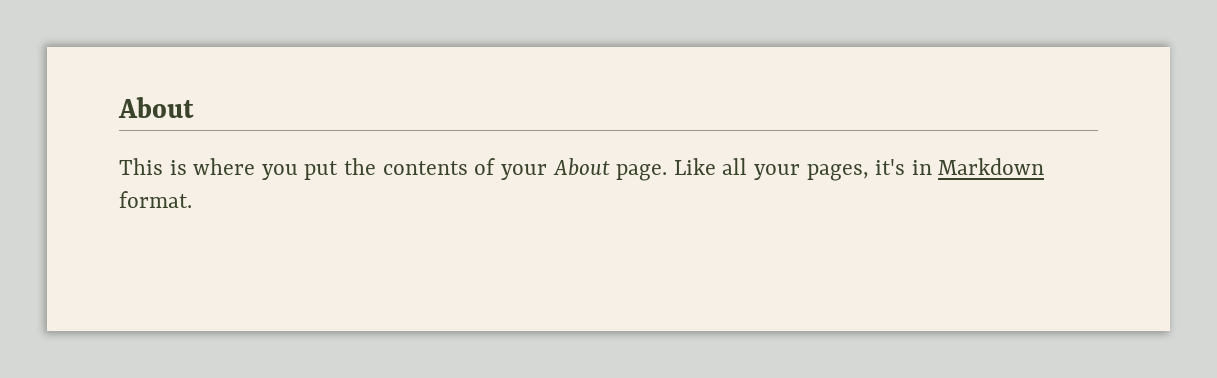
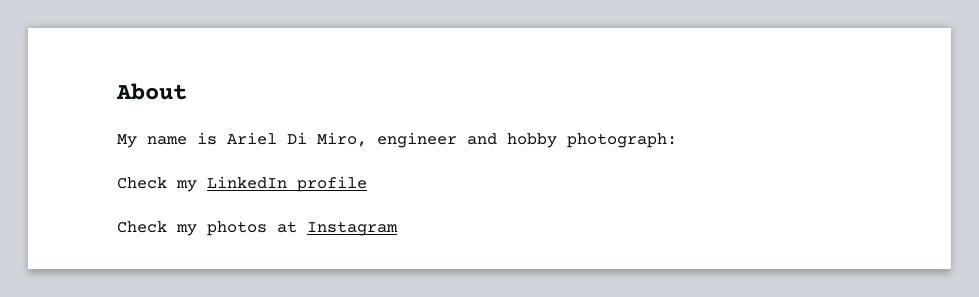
- This is where you put the contents of your About page. Like all your pages, it's in Markdown format.
+ My name is Ariel Di Miro, engineer and hobby photograph:
+ Check my LinkedIn profile
+ Check my photos at Instagram

